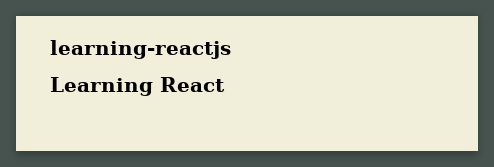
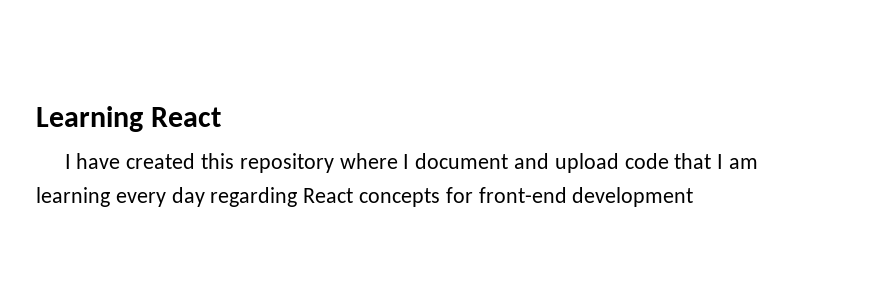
- learning-reactjs
+ I have created this repository where I document and upload code that I am learning every day regarding React concepts for front-end development

